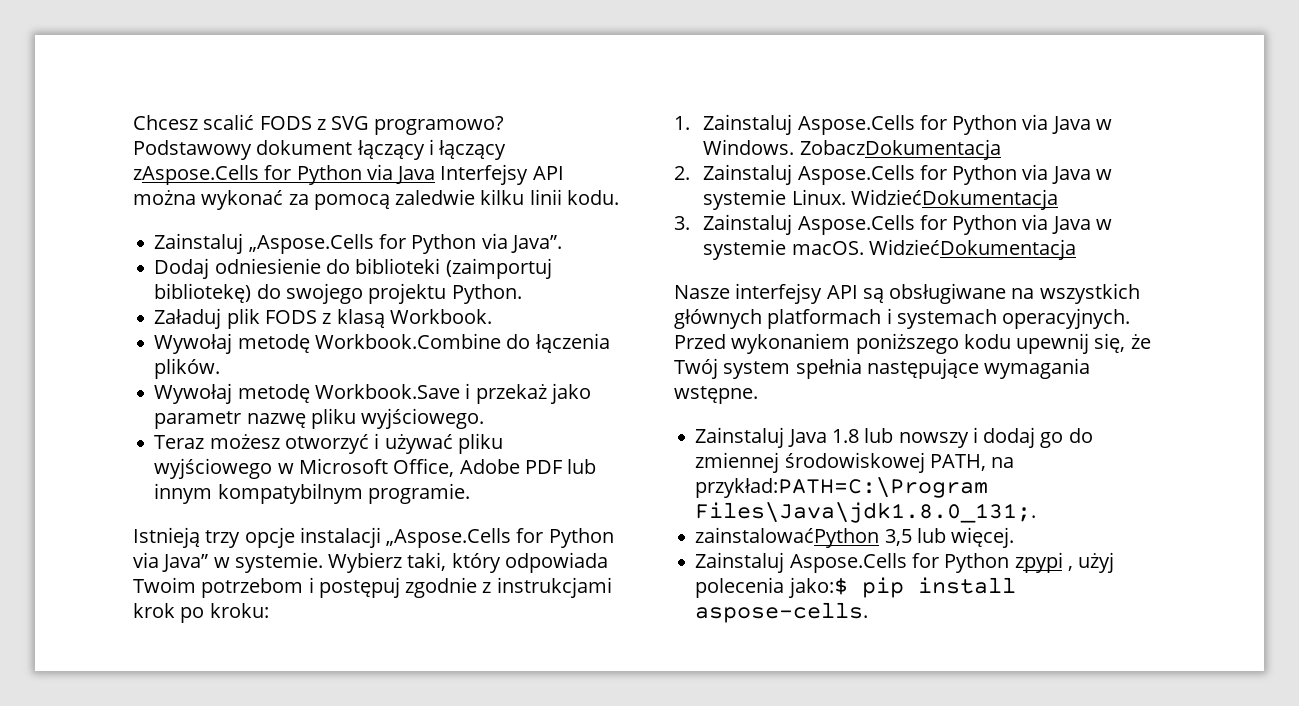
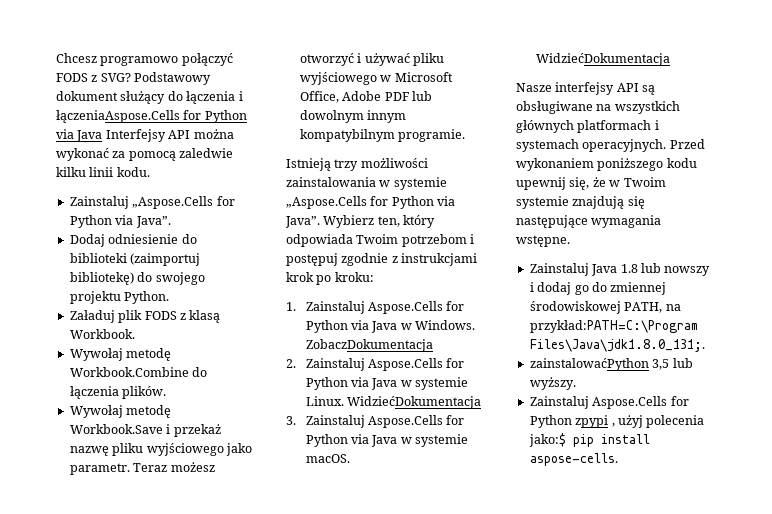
- Chcesz scalić FODS z SVG programowo? Podstawowy dokument łączący i łączący zAspose.Cells for Python via Java Interfejsy API można wykonać za pomocą zaledwie kilku linii kodu.
+ Chcesz programowo połączyć FODS z SVG? Podstawowy dokument służący do łączenia i łączeniaAspose.Cells for Python via Java Interfejsy API można wykonać za pomocą zaledwie kilku linii kodu.
- Wywołaj metodę Workbook.Save i przekaż jako parametr nazwę pliku wyjściowego.
- Teraz możesz otworzyć i używać pliku wyjściowego w Microsoft Office, Adobe PDF lub innym kompatybilnym programie.
+ Wywołaj metodę Workbook.Save i przekaż nazwę pliku wyjściowego jako parametr. Teraz możesz otworzyć i używać pliku wyjściowego w Microsoft Office, Adobe PDF lub dowolnym innym kompatybilnym programie.
- Istnieją trzy opcje instalacji „Aspose.Cells for Python via Java” w systemie. Wybierz taki, który odpowiada Twoim potrzebom i postępuj zgodnie z instrukcjami krok po kroku:
+ Istnieją trzy możliwości zainstalowania w systemie „Aspose.Cells for Python via Java”. Wybierz ten, który odpowiada Twoim potrzebom i postępuj zgodnie z instrukcjami krok po kroku:
- Przed wykonaniem poniższego kodu upewnij się, że Twój system spełnia następujące wymagania wstępne.
+ Przed wykonaniem poniższego kodu upewnij się, że w Twoim systemie znajdują się następujące wymagania wstępne.
- zainstalowaćPython 3,5 lub więcej.
+ zainstalowaćPython 3,5 lub wyższy.

